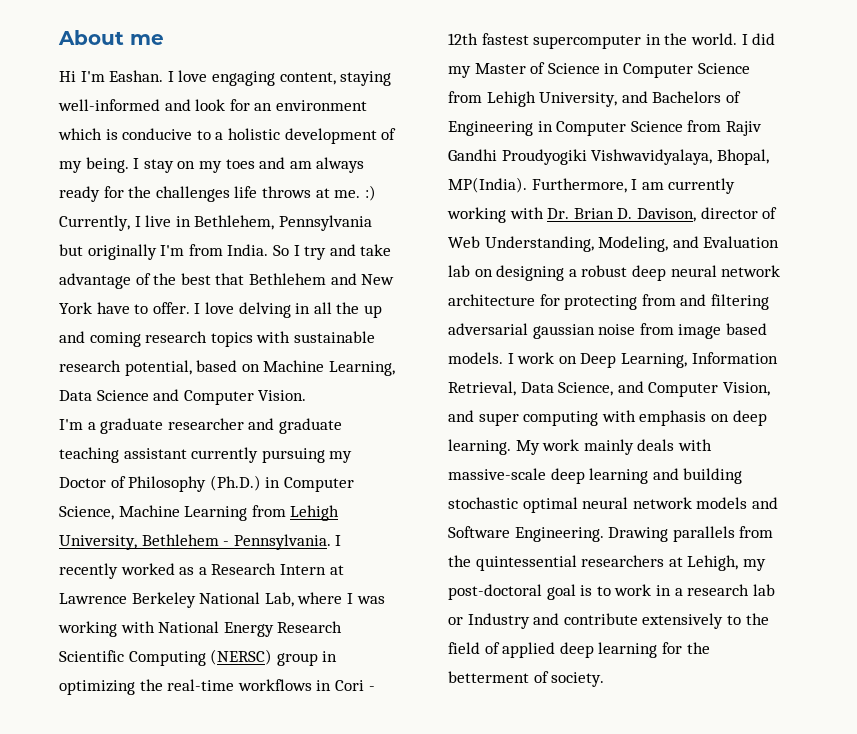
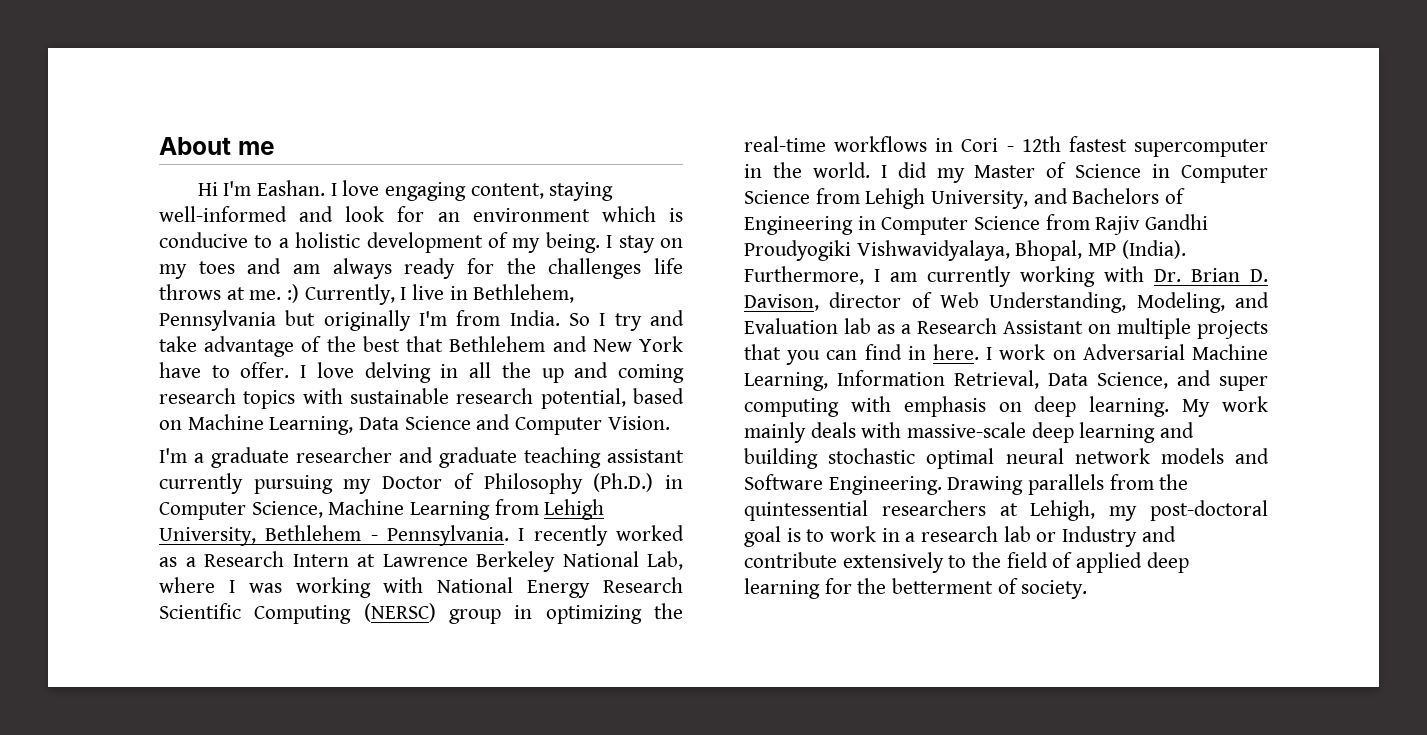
- I did my Master of Science in Computer Science from Lehigh University, and Bachelors of Engineering in Computer Science from Rajiv Gandhi Proudyogiki Vishwavidyalaya, Bhopal, MP(India).
+ I did my Master of Science in Computer Science from Lehigh University, and Bachelors of Engineering in Computer Science from Rajiv Gandhi Proudyogiki Vishwavidyalaya, Bhopal, MP (India).
- Furthermore, I am currently working with Dr. Brian D. Davison, director of Web Understanding, Modeling, and Evaluation lab on designing a robust deep neural network architecture for protecting from and filtering adversarial gaussian noise from image based models.
+ Furthermore, I am currently working with Dr. Brian D. Davison, director of Web Understanding, Modeling, and Evaluation lab as a Research Assistant on multiple projects that you can find in here.
- I work on Deep Learning, Information Retrieval, Data Science, and Computer Vision, and super computing with emphasis on deep learning.
+ I work on Adversarial Machine Learning, Information Retrieval, Data Science, and super computing with emphasis on deep learning.

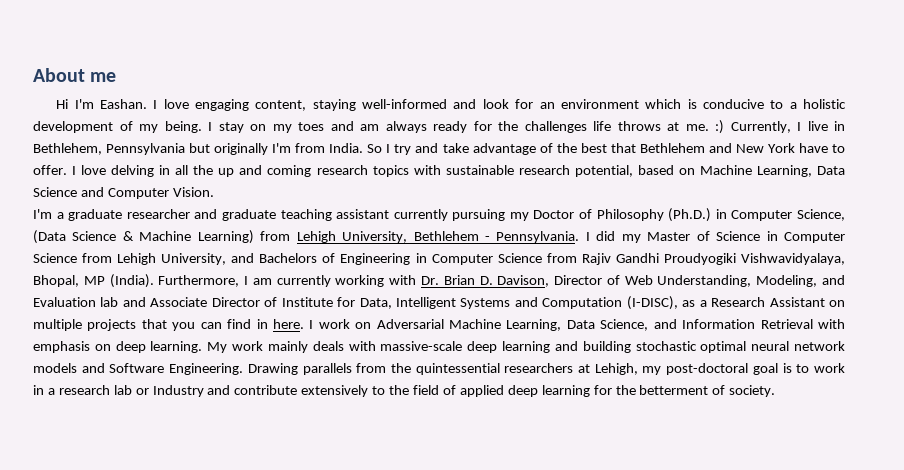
- I'm a graduate researcher and graduate teaching assistant currently pursuing my Doctor of Philosophy (Ph.D.) in Computer Science, Machine Learning from Lehigh University, Bethlehem - Pennsylvania.
+ I'm a graduate researcher and graduate teaching assistant currently pursuing my Doctor of Philosophy (Ph.D.) in Computer Science, (Data Science & Machine Learning) from Lehigh University, Bethlehem - Pennsylvania.
- I recently worked as a Research Intern at Lawrence Berkeley National Lab, where I was working with National Energy Research Scientific Computing (NERSC) group in optimizing the real-time workflows in Cori - 12th fastest supercomputer in the world. I did my Master of Science in Computer Science from Lehigh University, and Bachelors of Engineering in Computer Science from Rajiv Gandhi Proudyogiki Vishwavidyalaya, Bhopal, MP (India).
+ I did my Master of Science in Computer Science from Lehigh University, and Bachelors of Engineering in Computer Science from Rajiv Gandhi Proudyogiki Vishwavidyalaya, Bhopal, MP (India).
- Furthermore, I am currently working with Dr. Brian D. Davison, director of Web Understanding, Modeling, and Evaluation lab as a Research Assistant on multiple projects that you can find in here.
+ Furthermore, I am currently working with Dr. Brian D. Davison, Director of Web Understanding, Modeling, and Evaluation lab and Associate Director of Institute for Data, Intelligent Systems and Computation (I-DISC), as a Research Assistant on multiple projects that you can find in here.
- I work on Adversarial Machine Learning, Information Retrieval, Data Science, and super computing with emphasis on deep learning.
+ I work on Adversarial Machine Learning, Data Science, and Information Retrieval with emphasis on deep learning.

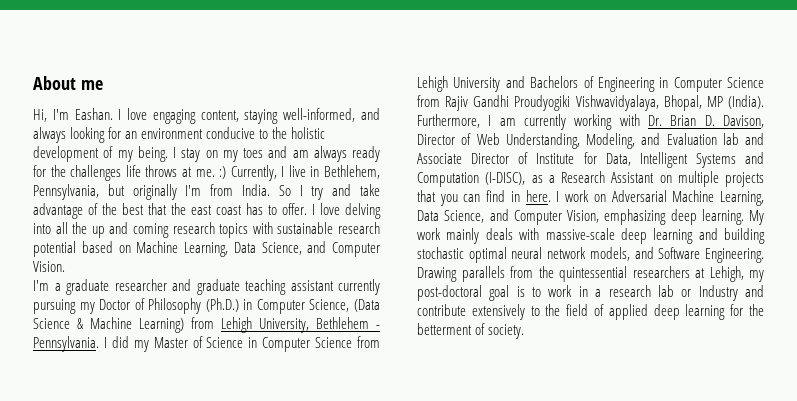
- Hi I'm Eashan.
+ Hi, I'm Eashan.
- I love engaging content, staying well-informed and look for an environment which is conducive to a holistic development of my being.
+ I love engaging content, staying well-informed, and always looking for an environment conducive to the holistic development of my being.
- I stay on my toes and am always ready for the challenges life throws at me. :) Currently, I live in Bethlehem, Pennsylvania but originally I'm from India.
+ I stay on my toes and am always ready for the challenges life throws at me. :) Currently, I live in Bethlehem, Pennsylvania, but originally I'm from India.
- So I try and take advantage of the best that Bethlehem and New York have to offer.
+ So I try and take advantage of the best that the east coast has to offer.
- I love delving in all the up and coming research topics with sustainable research potential, based on Machine Learning, Data Science and Computer Vision.
+ I love delving into all the up and coming research topics with sustainable research potential based on Machine Learning, Data Science, and Computer Vision.
- I did my Master of Science in Computer Science from Lehigh University, and Bachelors of Engineering in Computer Science from Rajiv Gandhi Proudyogiki Vishwavidyalaya, Bhopal, MP (India).
+ I did my Master of Science in Computer Science from Lehigh University and Bachelors of Engineering in Computer Science from Rajiv Gandhi Proudyogiki Vishwavidyalaya, Bhopal, MP (India).
- I work on Adversarial Machine Learning, Data Science, and Information Retrieval with emphasis on deep learning.
+ I work on Adversarial Machine Learning, Data Science, and Computer Vision, emphasizing deep learning.
- My work mainly deals with massive-scale deep learning and building stochastic optimal neural network models and Software Engineering.
+ My work mainly deals with massive-scale deep learning and building stochastic optimal neural network models, and Software Engineering.

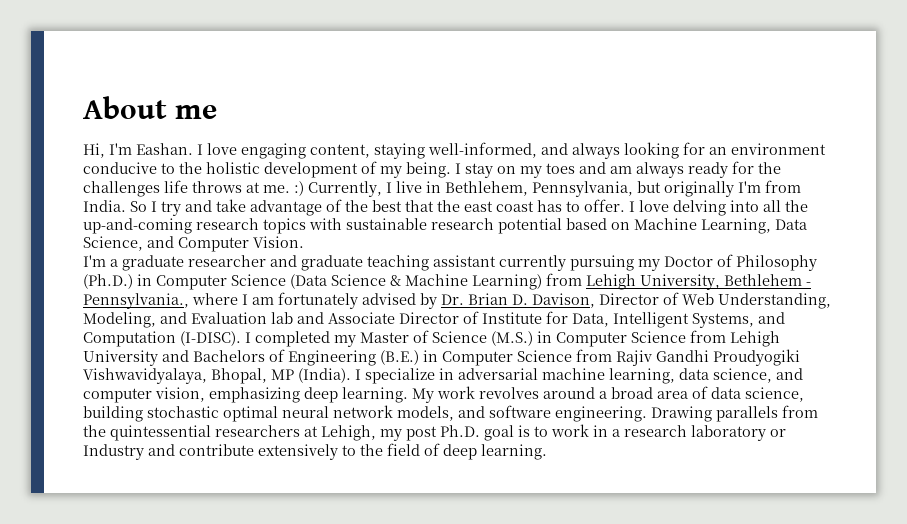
- I love delving into all the up and coming research topics with sustainable research potential based on Machine Learning, Data Science, and Computer Vision.
+ I love delving into all the up-and-coming research topics with sustainable research potential based on Machine Learning, Data Science, and Computer Vision.
- I'm a graduate researcher and graduate teaching assistant currently pursuing my Doctor of Philosophy (Ph.D.) in Computer Science, (Data Science & Machine Learning) from Lehigh University, Bethlehem - Pennsylvania. I did my Master of Science in Computer Science from Lehigh University and Bachelors of Engineering in Computer Science from Rajiv Gandhi Proudyogiki Vishwavidyalaya, Bhopal, MP (India). Furthermore, I am currently working with Dr. Brian D. Davison, Director of Web Understanding, Modeling, and Evaluation lab and Associate Director of Institute for Data, Intelligent Systems and Computation (I-DISC), as a Research Assistant on multiple projects that you can find in here. I work on Adversarial Machine Learning, Data Science, and Computer Vision, emphasizing deep learning.
+ I'm a graduate researcher and graduate teaching assistant currently pursuing my Doctor of Philosophy (Ph.D.) in Computer Science (Data Science & Machine Learning) from Lehigh University, Bethlehem - Pennsylvania., where I am fortunately advised by Dr. Brian D. Davison, Director of Web Understanding, Modeling, and Evaluation lab and Associate Director of Institute for Data, Intelligent Systems, and Computation (I-DISC). I completed my Master of Science (M.S.) in Computer Science from Lehigh University and Bachelors of Engineering (B.E.) in Computer Science from Rajiv Gandhi Proudyogiki Vishwavidyalaya, Bhopal, MP (India). I specialize in adversarial machine learning, data science, and computer vision, emphasizing deep learning.
- My work mainly deals with massive-scale deep learning and building stochastic optimal neural network models, and Software Engineering.
+ My work revolves around a broad area of data science, building stochastic optimal neural network models, and software engineering.
- Drawing parallels from the quintessential researchers at Lehigh, my post-doctoral goal is to work in a research lab or Industry and contribute extensively to the field of applied deep learning for the betterment of society.
+ Drawing parallels from the quintessential researchers at Lehigh, my post Ph.D. goal is to work in a research laboratory or Industry and contribute extensively to the field of deep learning.

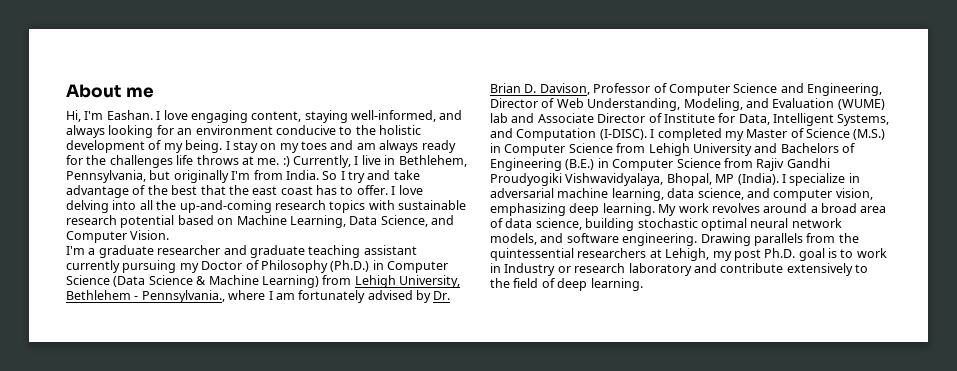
- I'm a graduate researcher and graduate teaching assistant currently pursuing my Doctor of Philosophy (Ph.D.) in Computer Science (Data Science & Machine Learning) from Lehigh University, Bethlehem - Pennsylvania., where I am fortunately advised by Dr. Brian D. Davison, Director of Web Understanding, Modeling, and Evaluation lab and Associate Director of Institute for Data, Intelligent Systems, and Computation (I-DISC).
+ I'm a graduate researcher and graduate teaching assistant currently pursuing my Doctor of Philosophy (Ph.D.) in Computer Science (Data Science & Machine Learning) from Lehigh University, Bethlehem - Pennsylvania., where I am fortunately advised by Dr. Brian D. Davison, Professor of Computer Science and Engineering, Director of Web Understanding, Modeling, and Evaluation (WUME) lab and Associate Director of Institute for Data, Intelligent Systems, and Computation (I-DISC).
- Drawing parallels from the quintessential researchers at Lehigh, my post Ph.D. goal is to work in a research laboratory or Industry and contribute extensively to the field of deep learning.
+ Drawing parallels from the quintessential researchers at Lehigh, my post Ph.D. goal is to work in Industry or research laboratory and contribute extensively to the field of deep learning.

